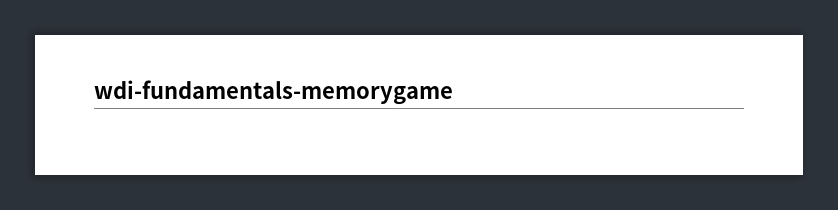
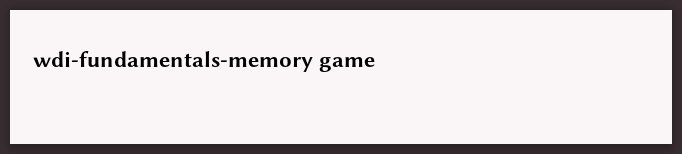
- wdi-fundamentals-memorygame
+ wdi-fundamentals-memory game

